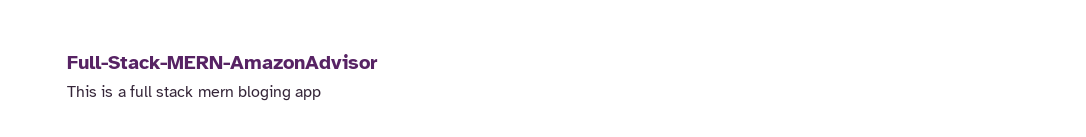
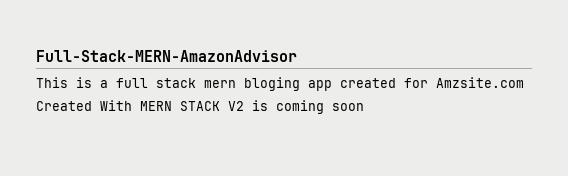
- This is a full stack mern bloging app
+ This is a full stack mern bloging app created for Amzsite.com
+ Created With MERN STACK V2 is coming soon

